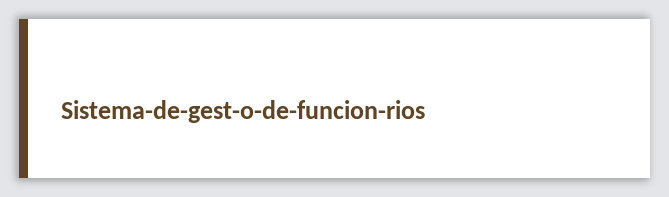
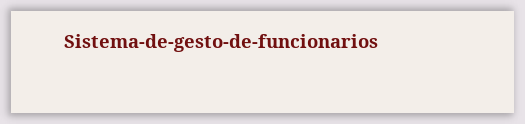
- Sistema-de-gest-o-de-funcion-rios
+ Sistema-de-gesto-de-funcionarios

